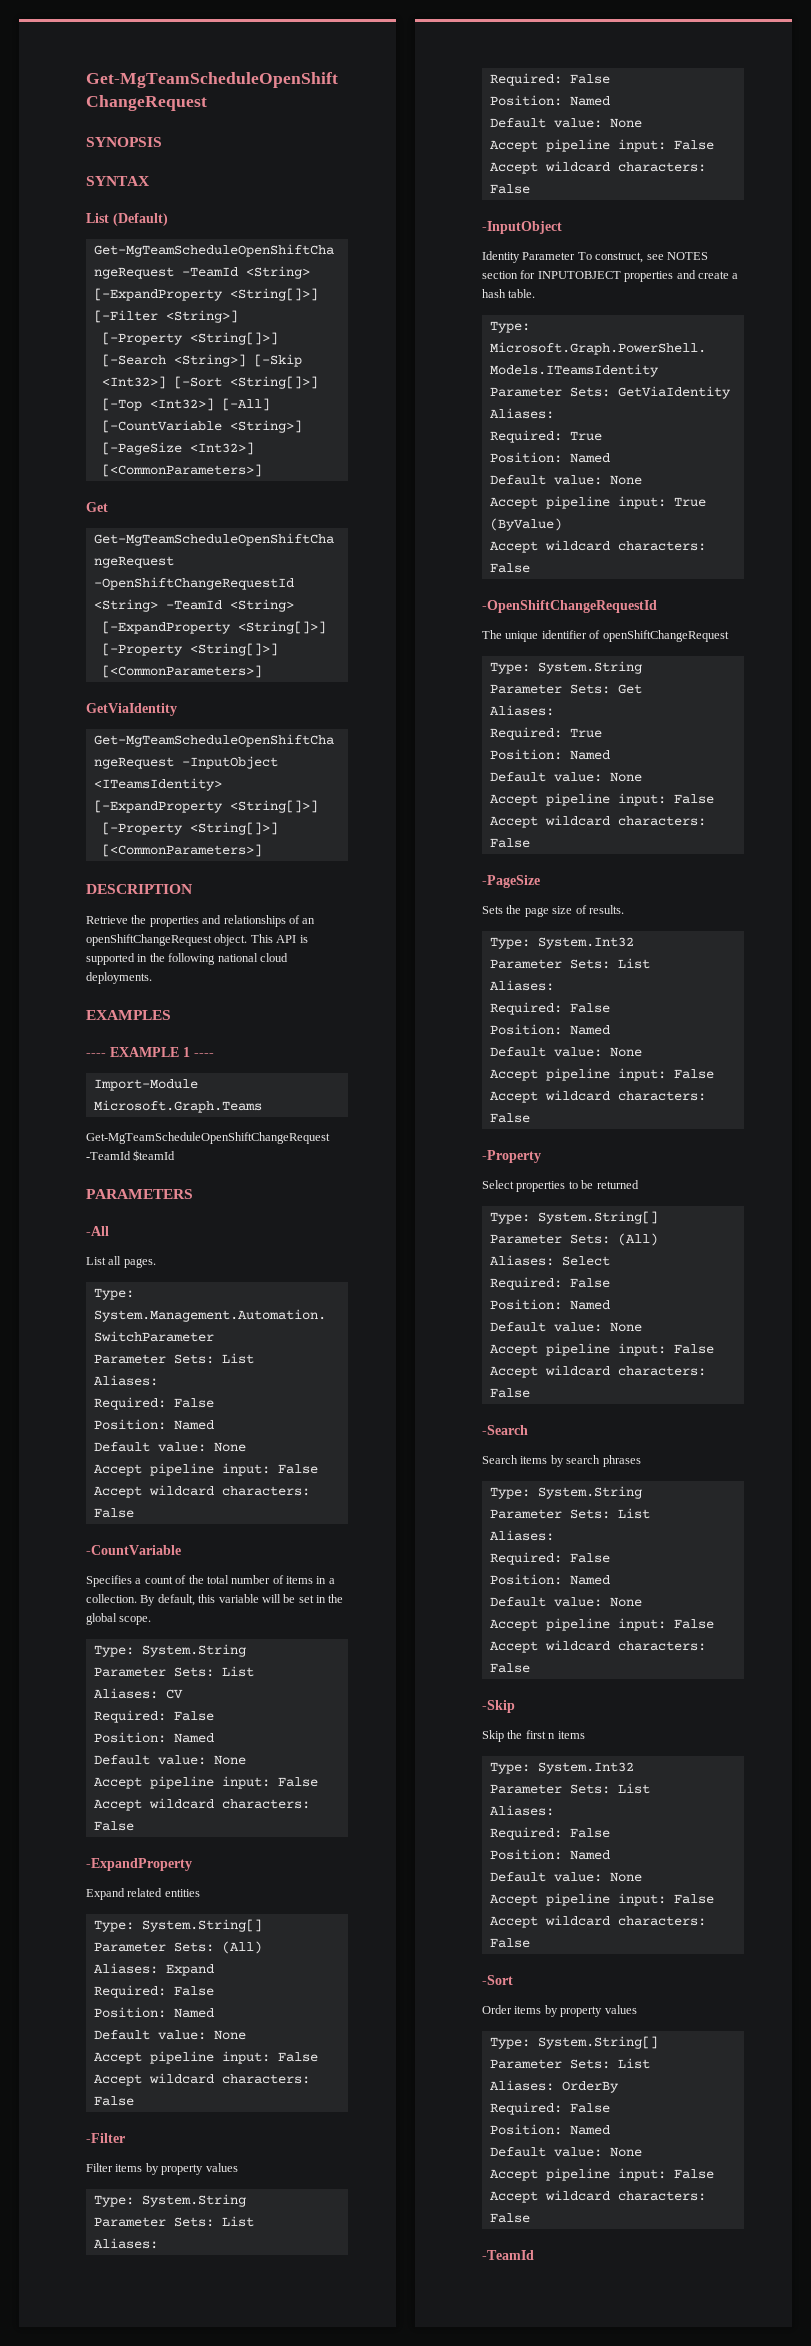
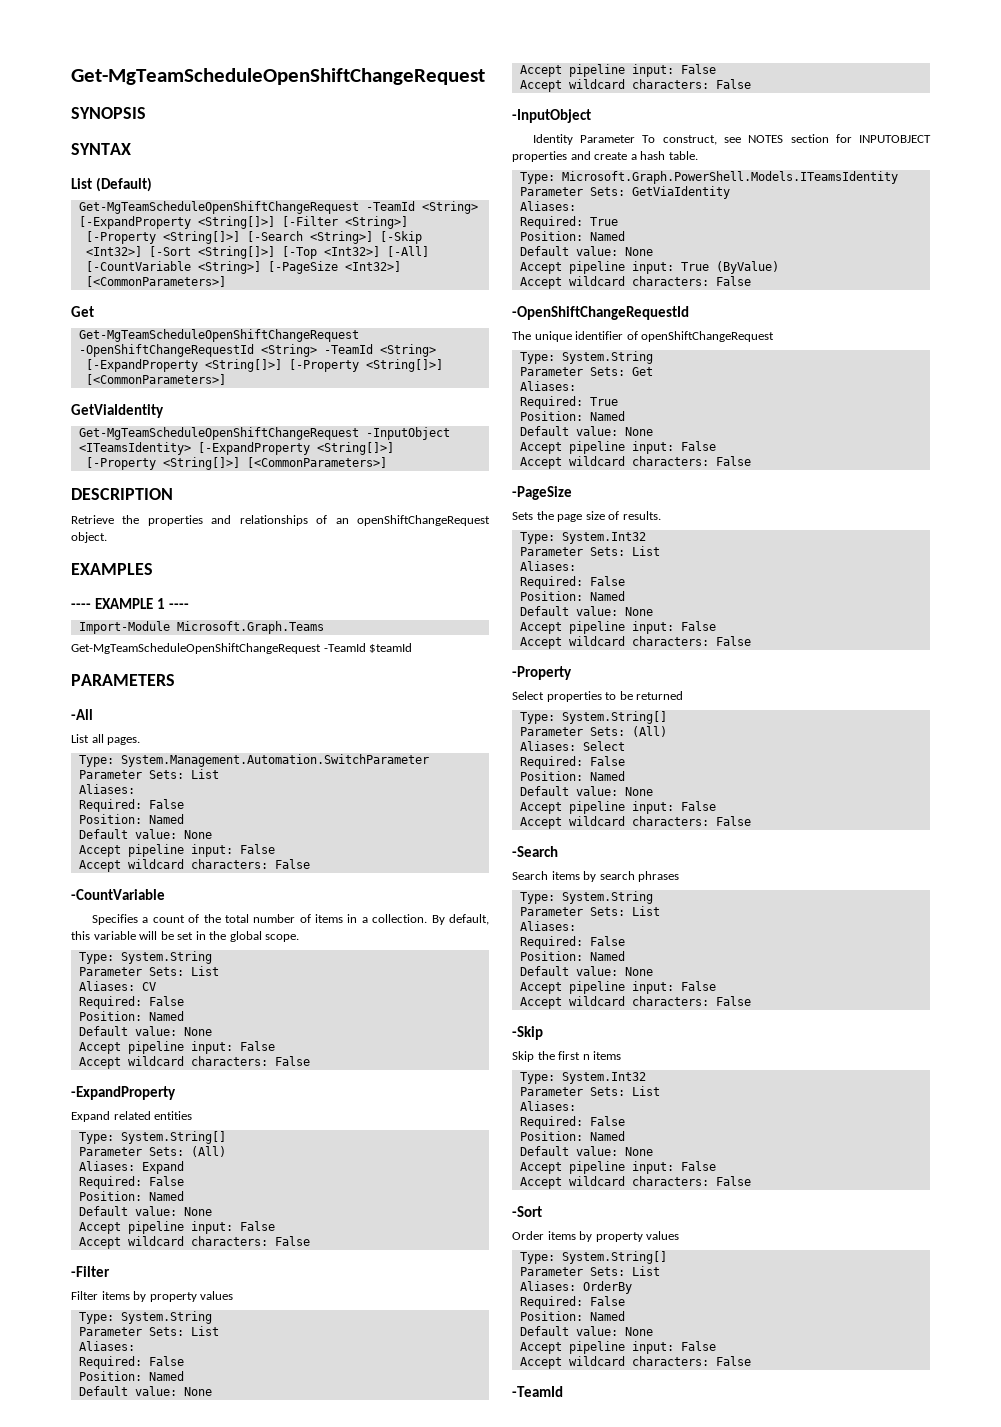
- This API is supported in the following national cloud deployments.

